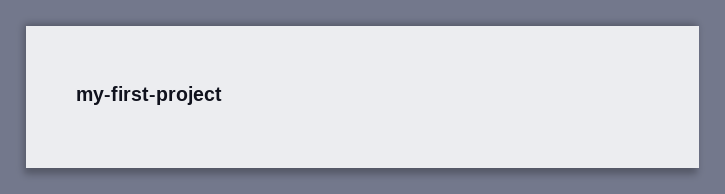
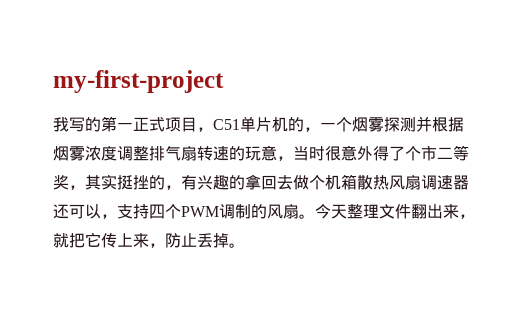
+ 我写的第一正式项目，C51单片机的，一个烟雾探测并根据烟雾浓度调整排气扇转速的玩意，当时很意外得了个市二等奖，其实挺挫的，有兴趣的拿回去做个机箱散热风扇调速器还可以，支持四个PWM调制的风扇。今天整理文件翻出来，就把它传上来，防止丢掉。

